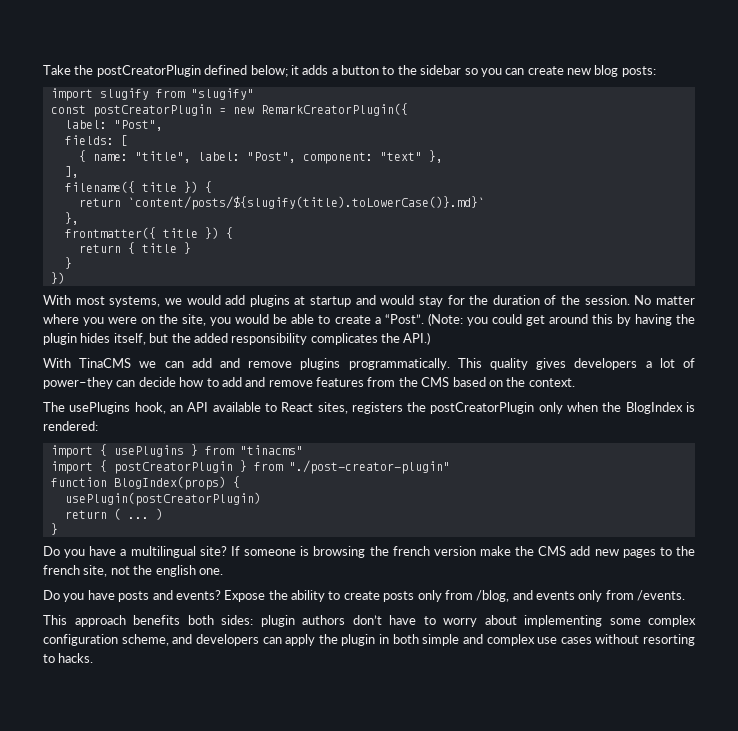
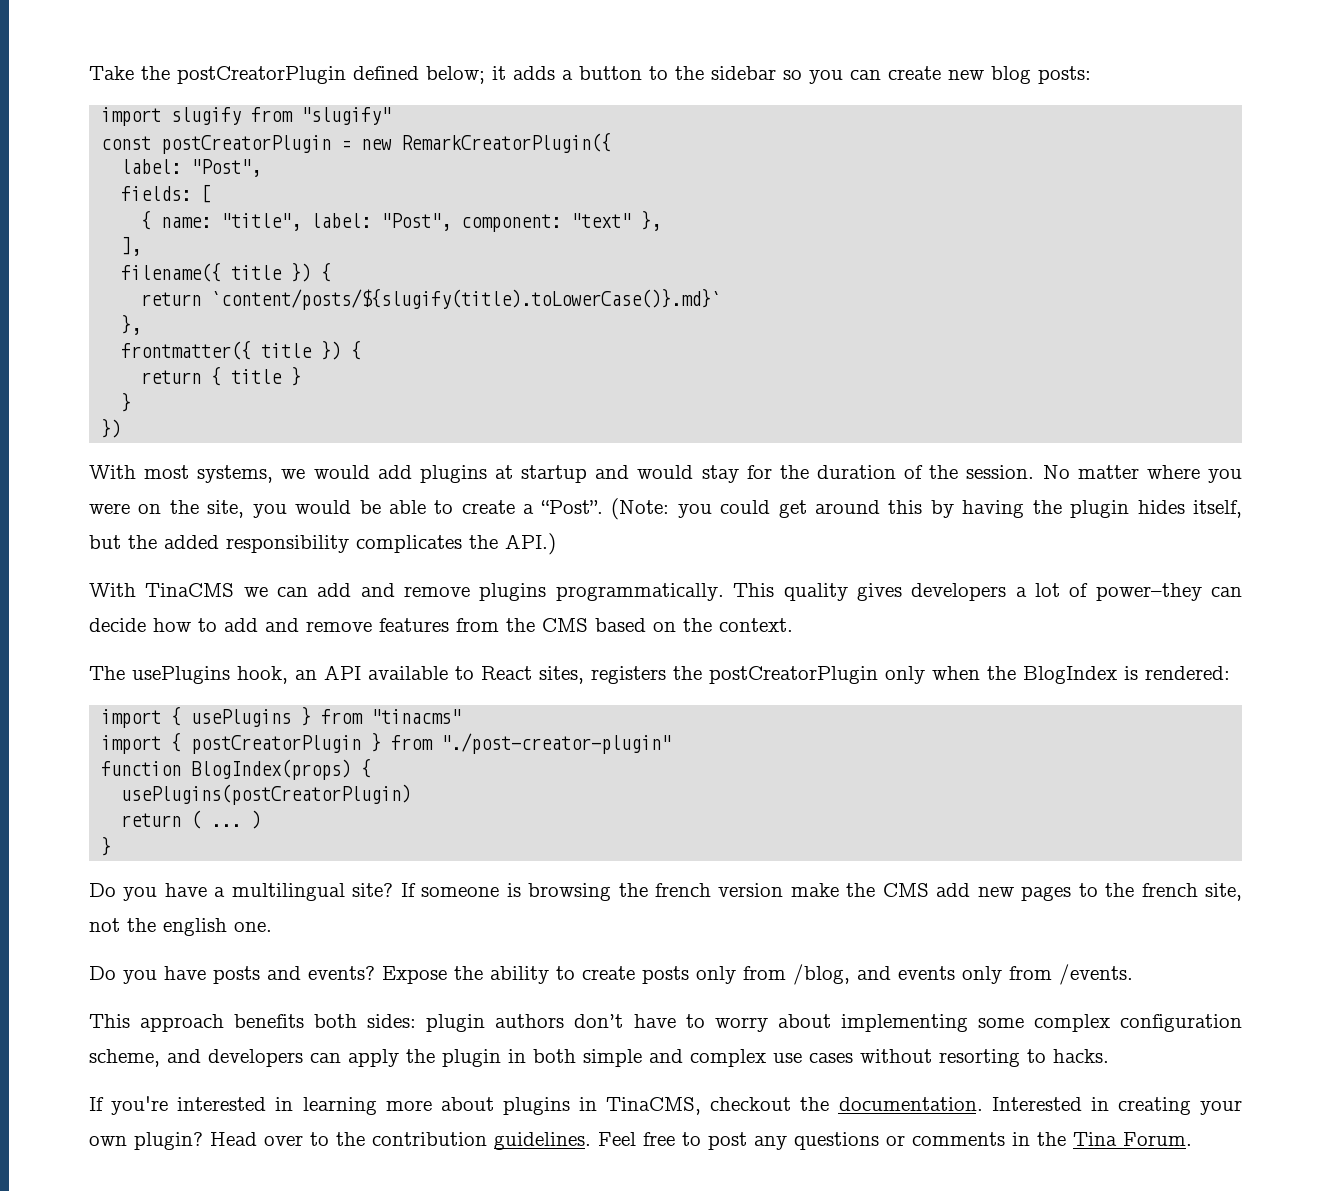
- usePlugin(postCreatorPlugin)
+ usePlugins(postCreatorPlugin)
+ If you're interested in learning more about plugins in TinaCMS, checkout the documentation. Interested in creating your own plugin? Head over to the contribution guidelines. Feel free to post any questions or comments in the Tina Forum.

